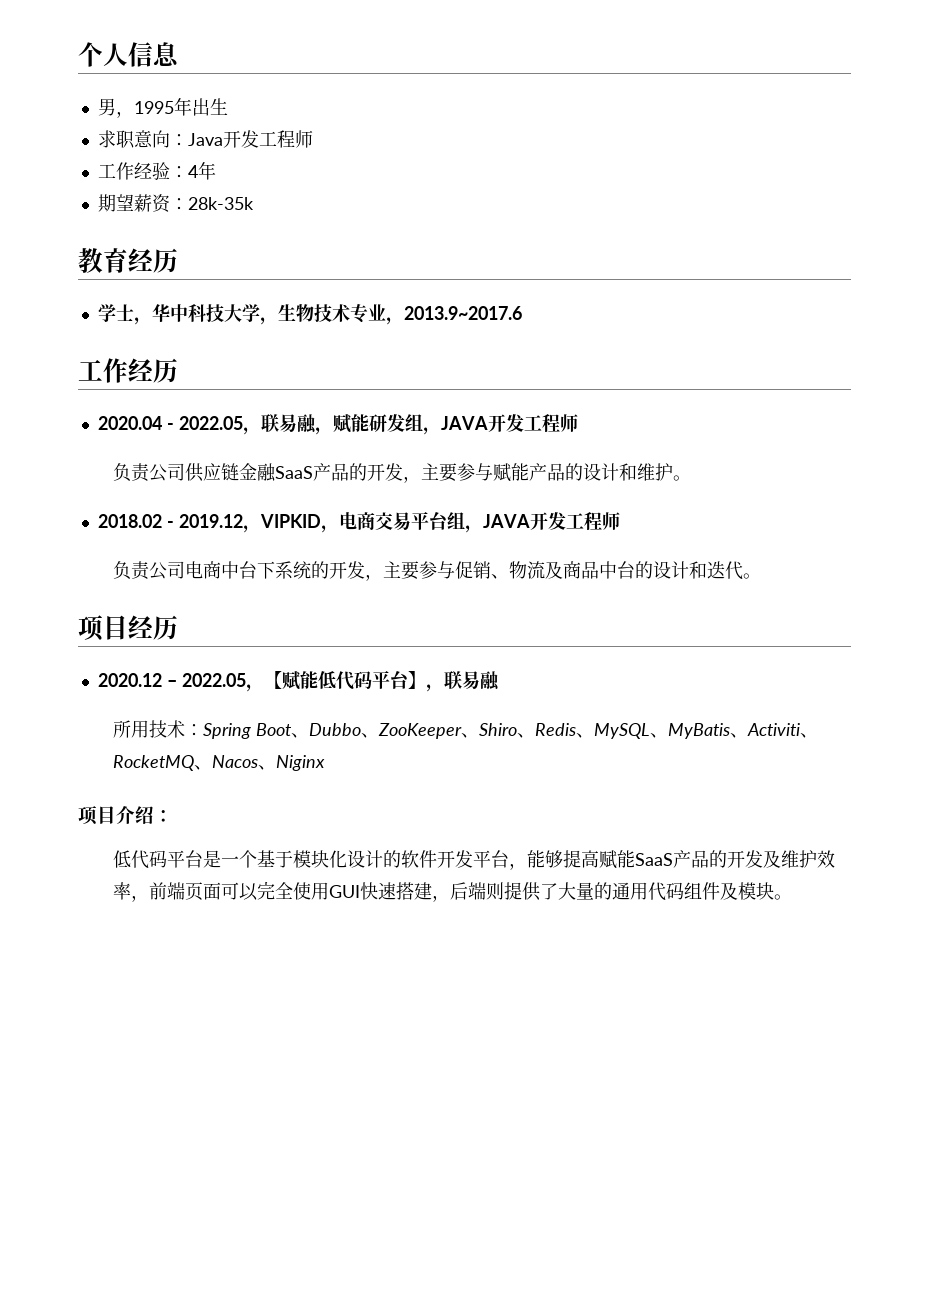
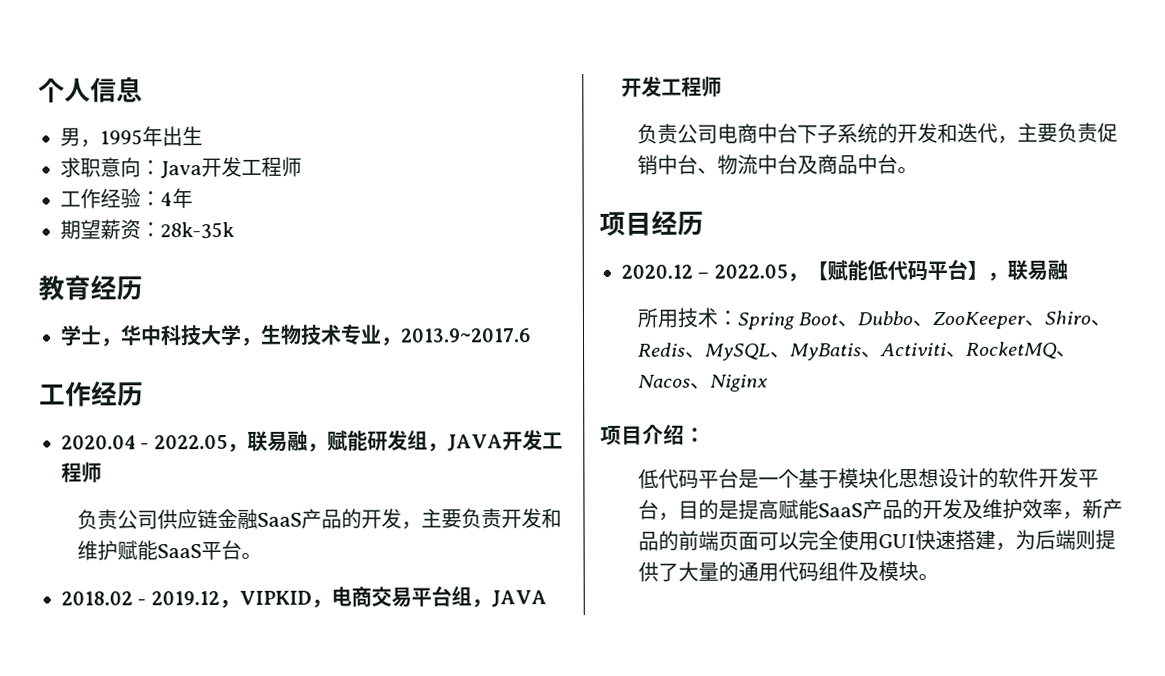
- 负责公司供应链金融SaaS产品的开发，主要参与赋能产品的设计和维护。
+ 负责公司供应链金融SaaS产品的开发，主要负责开发和维护赋能SaaS平台。
- 负责公司电商中台下系统的开发，主要参与促销、物流及商品中台的设计和迭代。
+ 负责公司电商中台下子系统的开发和迭代，主要负责促销中台、物流中台及商品中台。
- 低代码平台是一个基于模块化设计的软件开发平台，能够提高赋能SaaS产品的开发及维护效率，前端页面可以完全使用GUI快速搭建，后端则提供了大量的通用代码组件及模块。
+ 低代码平台是一个基于模块化思想设计的软件开发平台，目的是提高赋能SaaS产品的开发及维护效率，新产品的前端页面可以完全使用GUI快速搭建，为后端则提供了大量的通用代码组件及模块。

